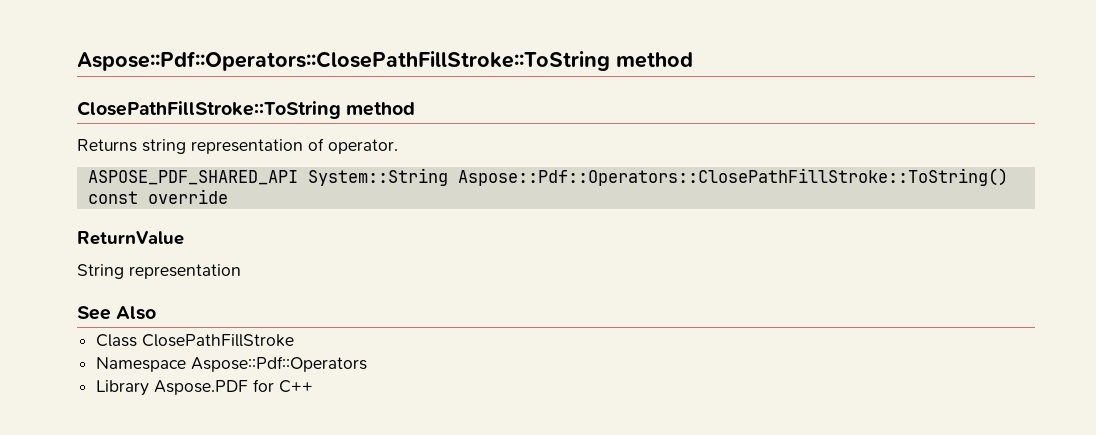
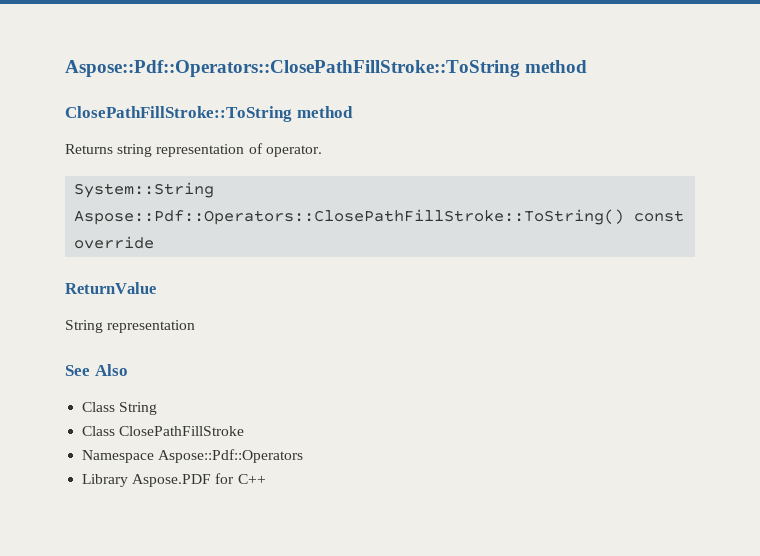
- ASPOSE_PDF_SHARED_API System::String Aspose::Pdf::Operators::ClosePathFillStroke::ToString() const override
+ System::String Aspose::Pdf::Operators::ClosePathFillStroke::ToString() const override
+ Class String

